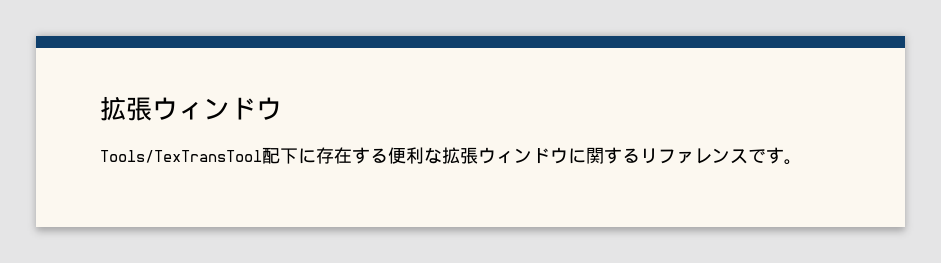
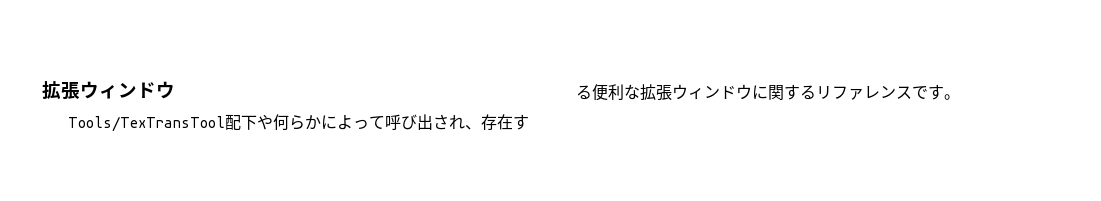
- Tools/TexTransTool配下に存在する便利な拡張ウィンドウに関するリファレンスです。
+ Tools/TexTransTool配下や何らかによって呼び出され、存在する便利な拡張ウィンドウに関するリファレンスです。

